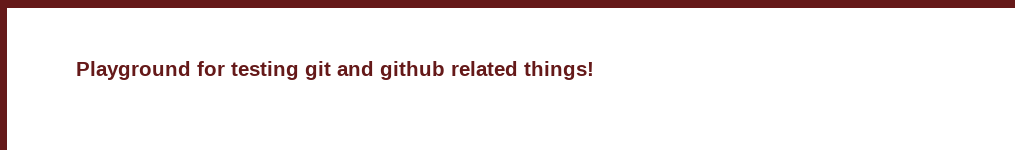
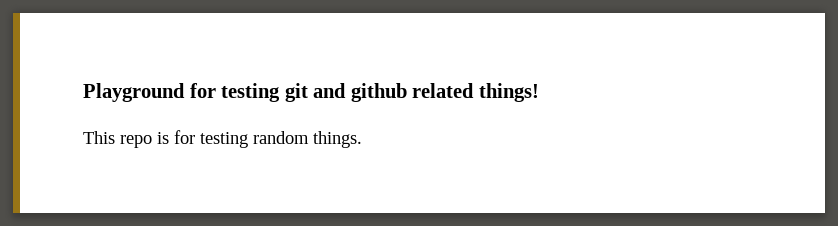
+ This repo is for testing random things.

